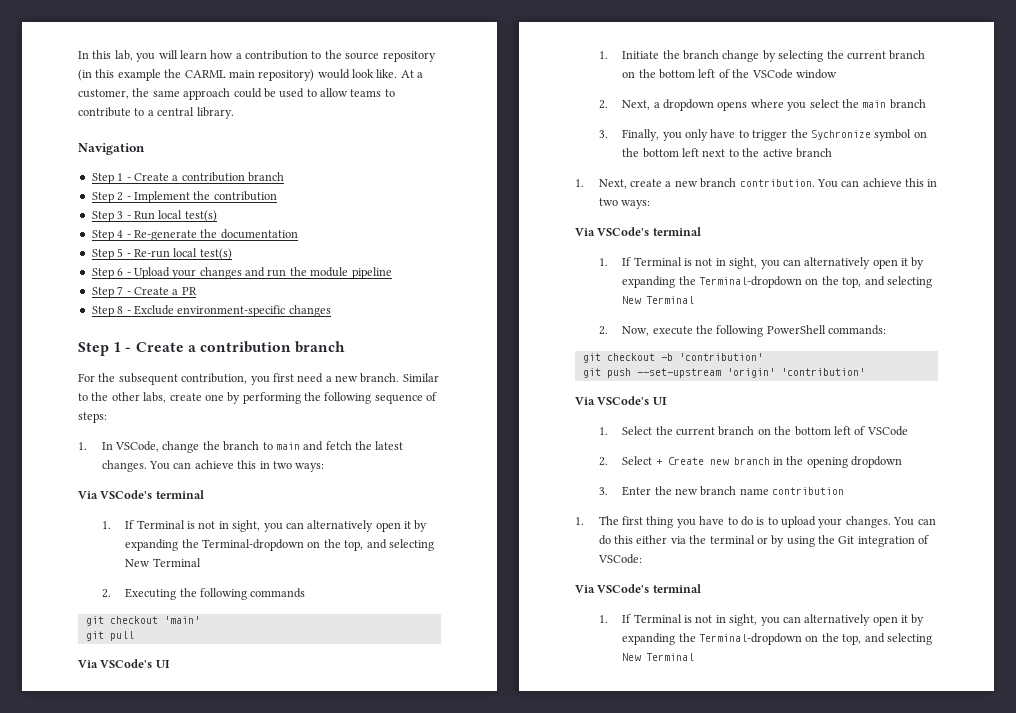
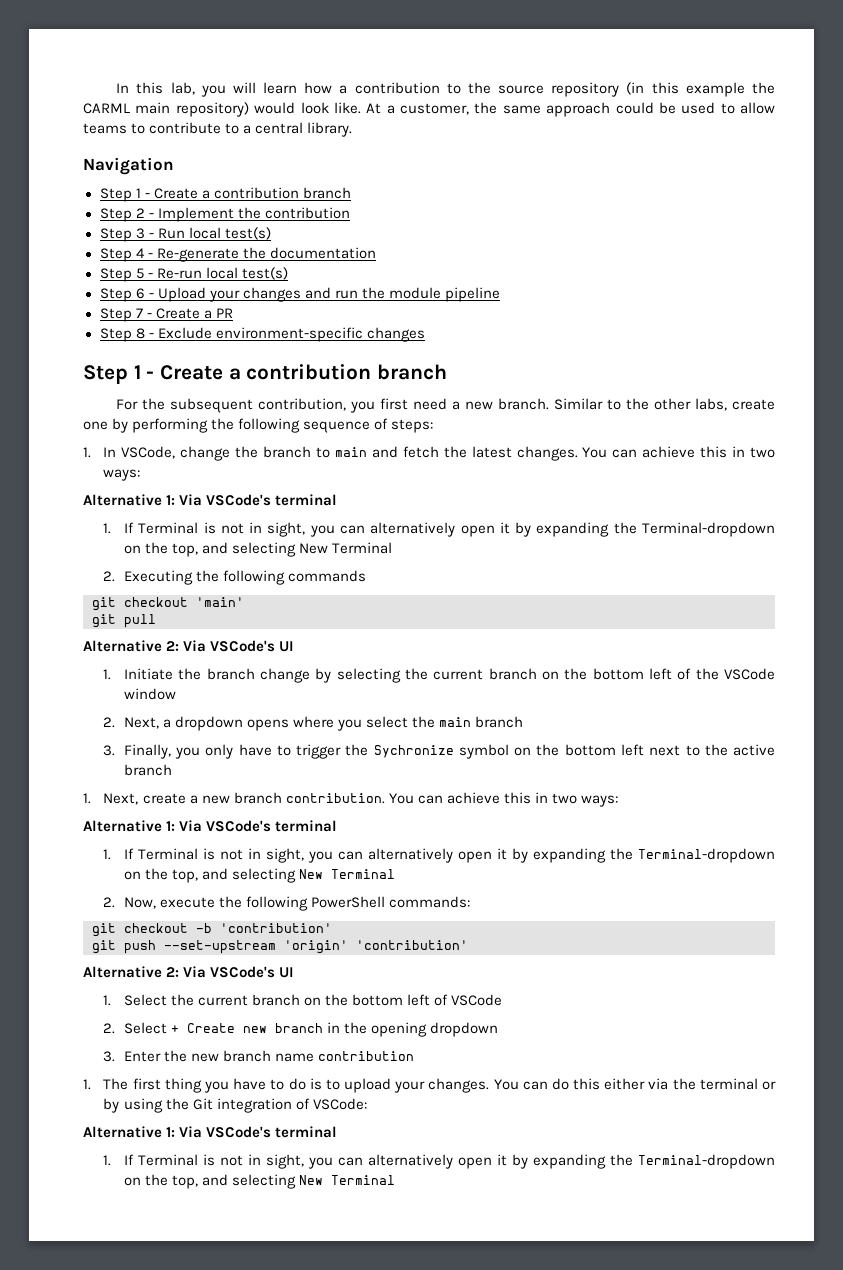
  1. In VSCode, change the branch to main and fetch the latest changes. You can achieve this in two ways:
- Via VSCode's terminal
+ Alternative 1: Via VSCode's terminal
  git pull
- Via VSCode's UI
+ Alternative 2: Via VSCode's UI
  1. Next, create a new branch contribution. You can achieve this in two ways:
- Via VSCode's terminal
+ Alternative 1: Via VSCode's terminal
  git push --set-upstream 'origin' 'contribution'
- Via VSCode's UI
+ Alternative 2: Via VSCode's UI
  You can do this either via the terminal or by using the Git integration of VSCode:
- Via VSCode's terminal
+ Alternative 1: Via VSCode's terminal

